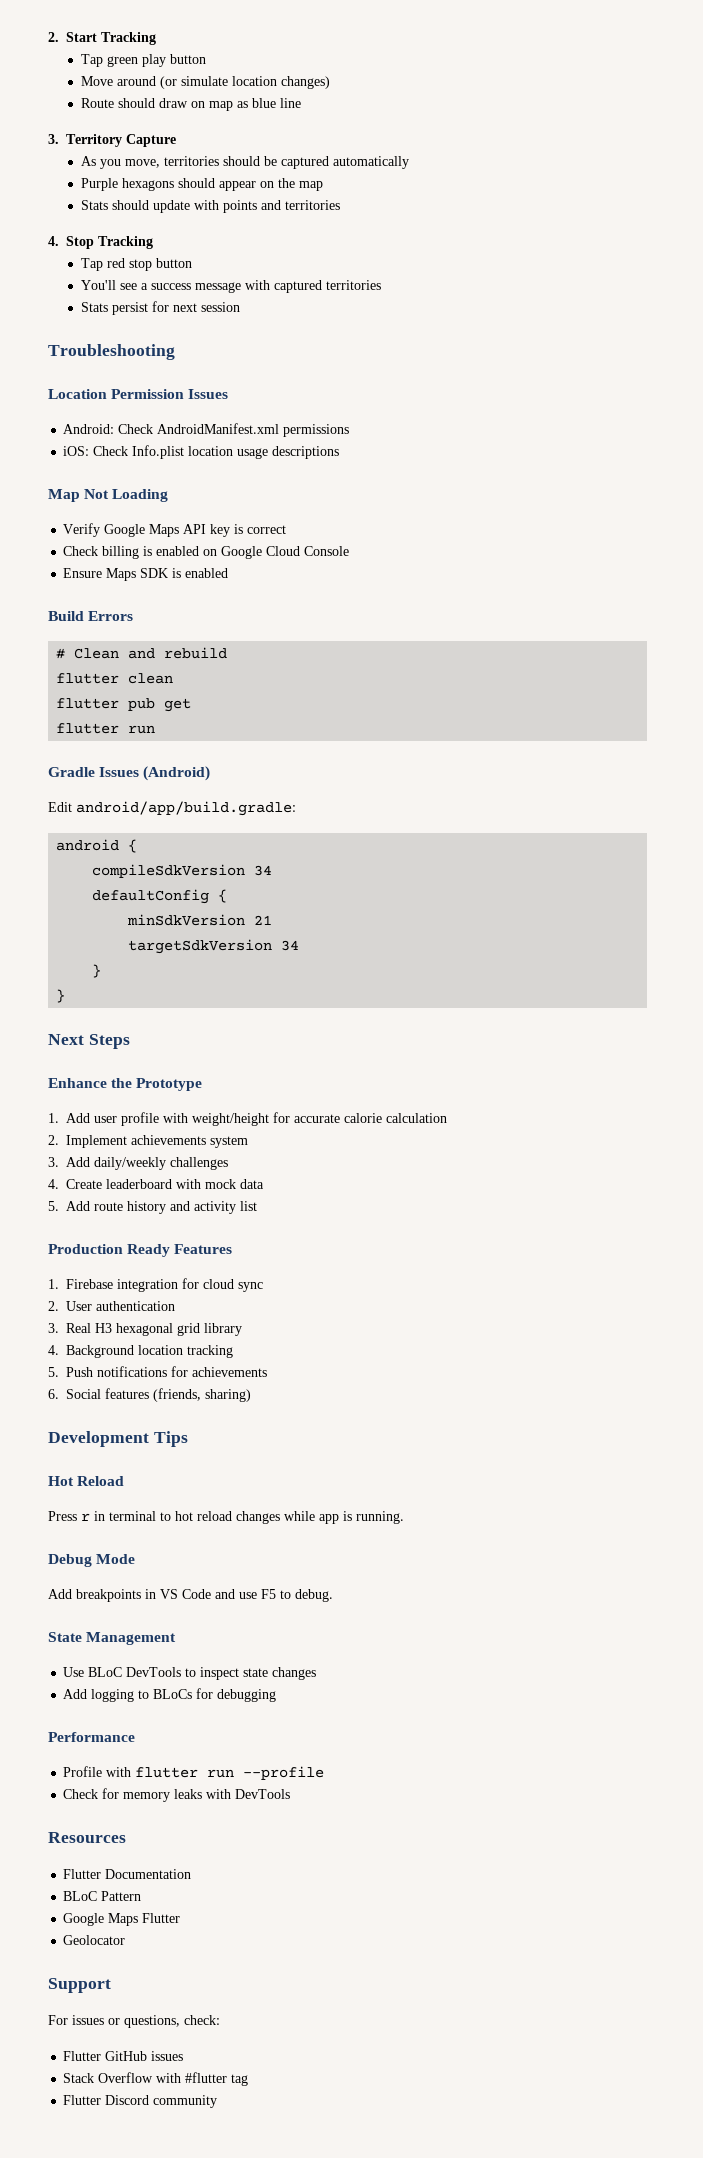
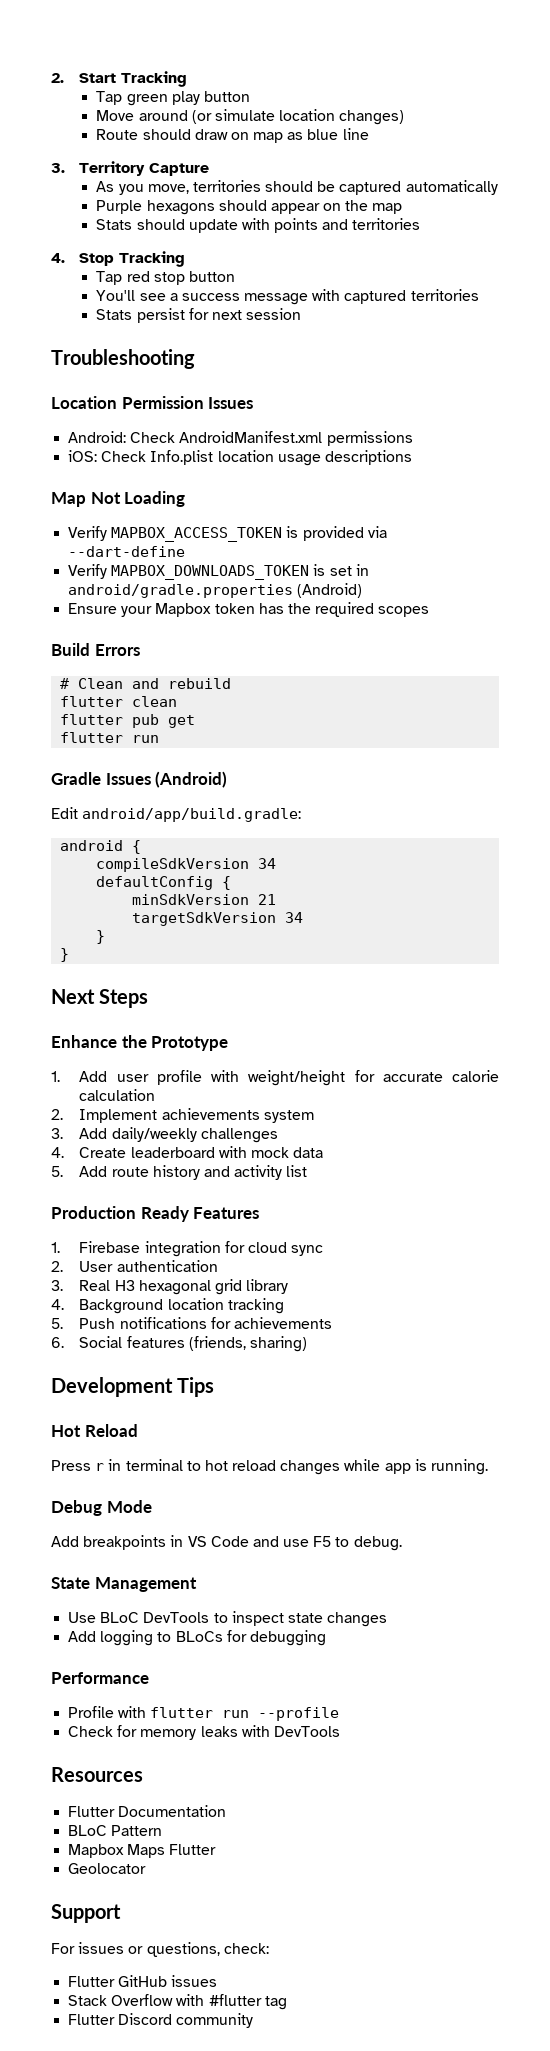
- Verify Google Maps API key is correct
- Check billing is enabled on Google Cloud Console
- Ensure Maps SDK is enabled
+ Verify MAPBOX_ACCESS_TOKEN is provided via --dart-define
+ Verify MAPBOX_DOWNLOADS_TOKEN is set in android/gradle.properties (Android)
+ Ensure your Mapbox token has the required scopes
- Google Maps Flutter
+ Mapbox Maps Flutter

